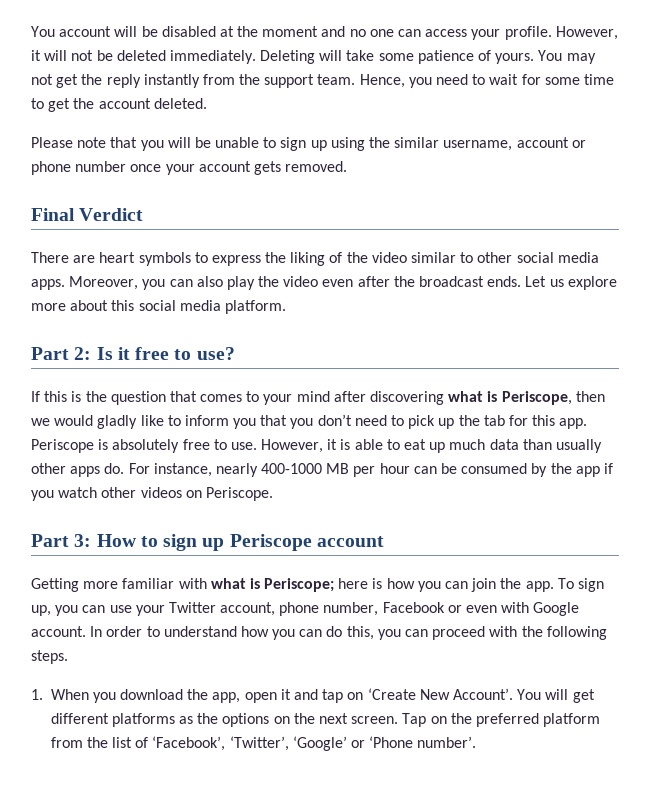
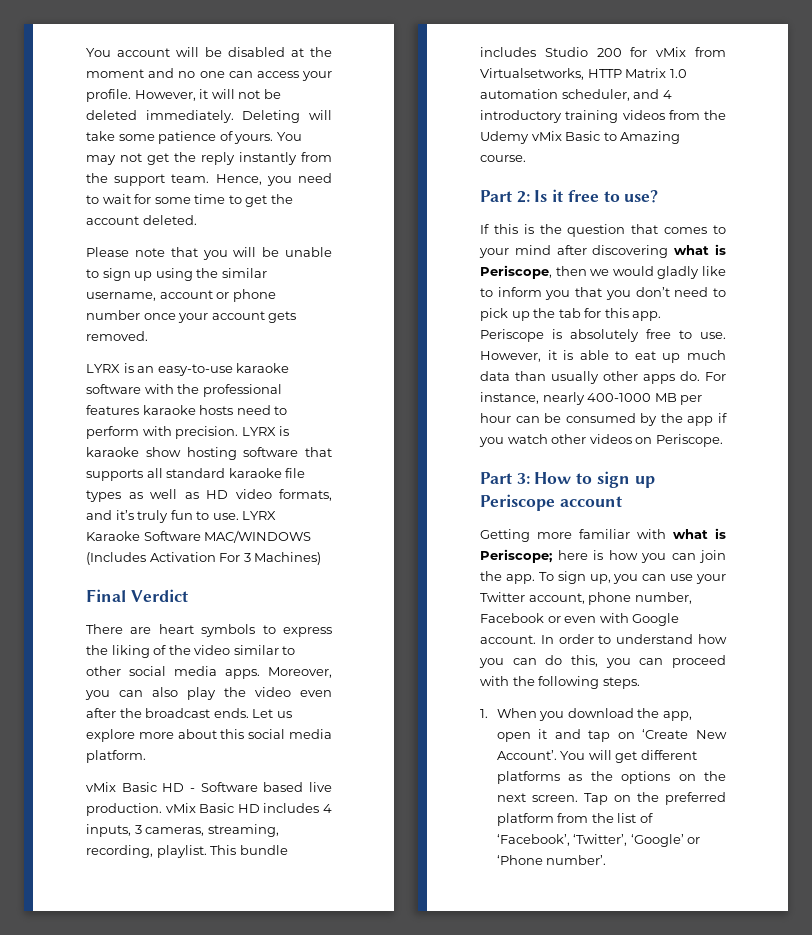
+ LYRX is an easy-to-use karaoke software with the professional features karaoke hosts need to perform with precision. LYRX is karaoke show hosting software that supports all standard karaoke file types as well as HD video formats, and it’s truly fun to use. LYRX Karaoke Software MAC/WINDOWS (Includes Activation For 3 Machines)
+ vMix Basic HD - Software based live production. vMix Basic HD includes 4 inputs, 3 cameras, streaming, recording, playlist. This bundle includes Studio 200 for vMix from Virtualsetworks, HTTP Matrix 1.0 automation scheduler, and 4 introductory training videos from the Udemy vMix Basic to Amazing course.

